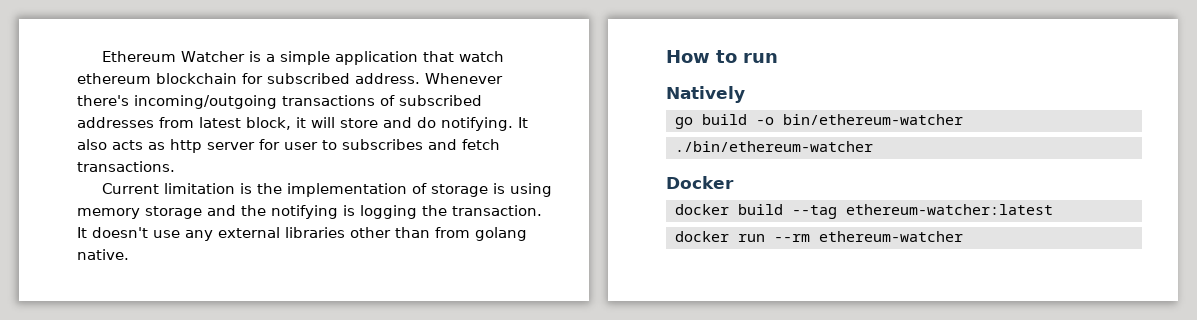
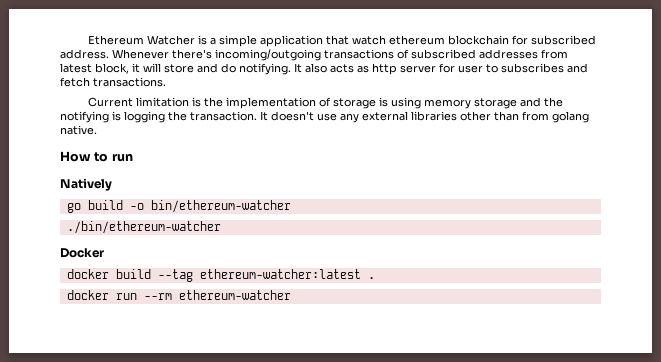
- docker build --tag ethereum-watcher:latest
+ docker build --tag ethereum-watcher:latest .

